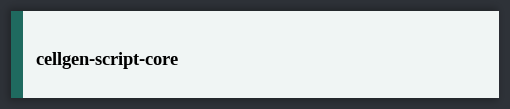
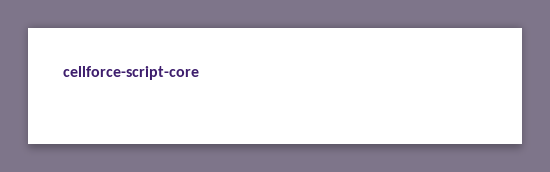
- cellgen-script-core
+ cellforce-script-core

